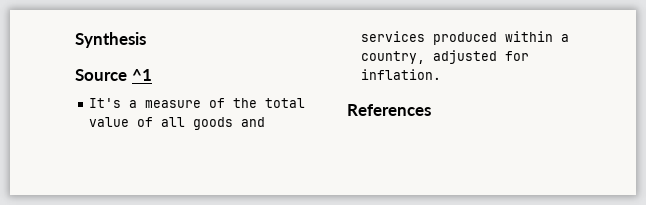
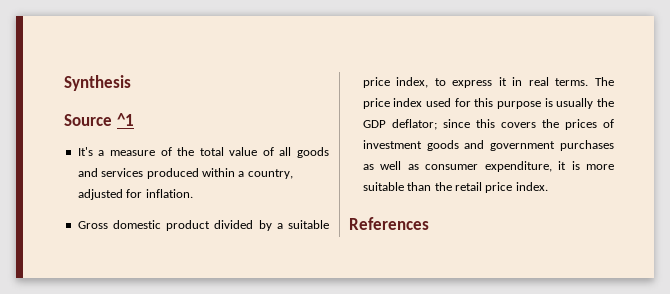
+ Gross domestic product divided by a suitable price index, to express it in real terms. The price index used for this purpose is usually the GDP deflator; since this covers the prices of investment goods and government purchases as well as consumer expenditure, it is more suitable than the retail price index.

